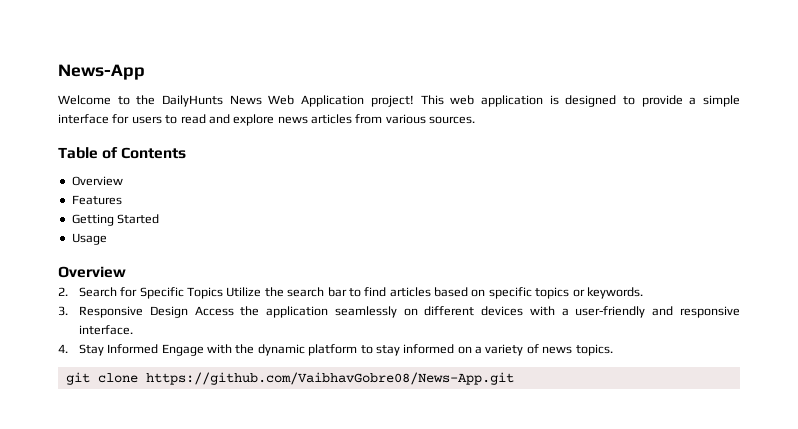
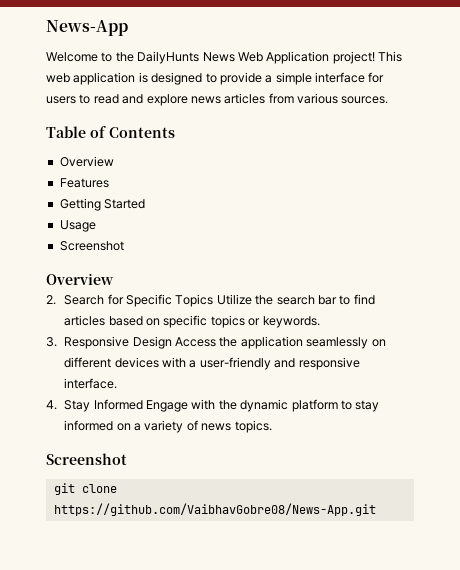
  Usage
+ Screenshot
  4. Stay Informed Engage with the dynamic platform to stay informed on a variety of news topics.
+ Screenshot

